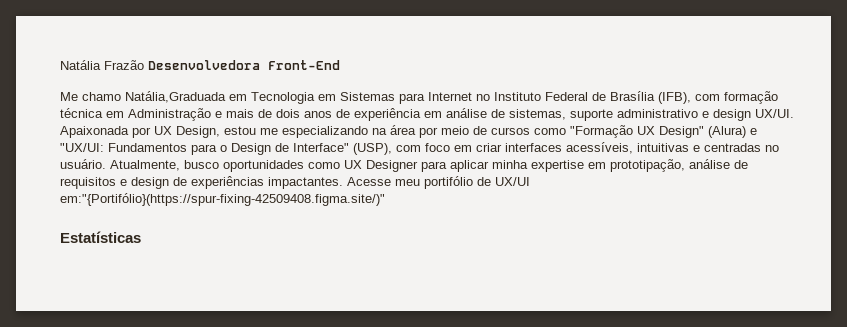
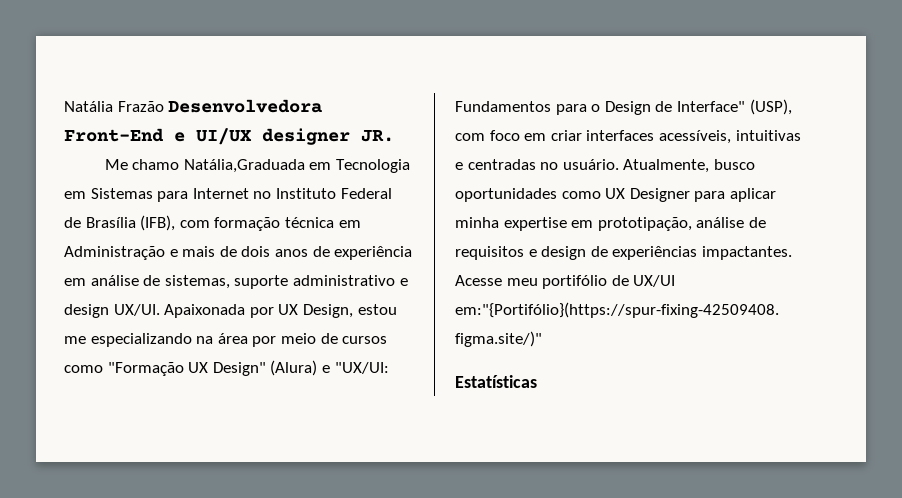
- Natália Frazão Desenvolvedora Front-End
+ Natália Frazão Desenvolvedora Front-End e UI/UX designer JR.

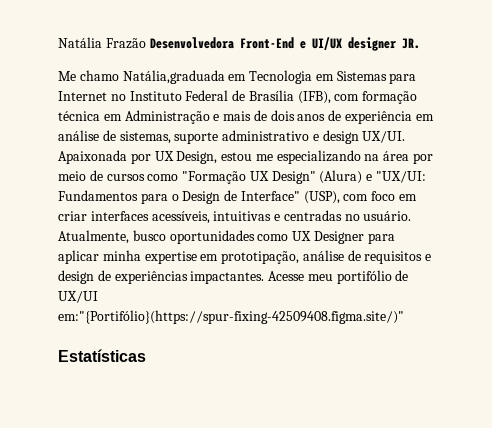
- Me chamo Natália,Graduada em Tecnologia em Sistemas para Internet no Instituto Federal de Brasília (IFB), com formação técnica em Administração e mais de dois anos de experiência em análise de sistemas, suporte administrativo e design UX/UI.
+ Me chamo Natália,graduada em Tecnologia em Sistemas para Internet no Instituto Federal de Brasília (IFB), com formação técnica em Administração e mais de dois anos de experiência em análise de sistemas, suporte administrativo e design UX/UI.

